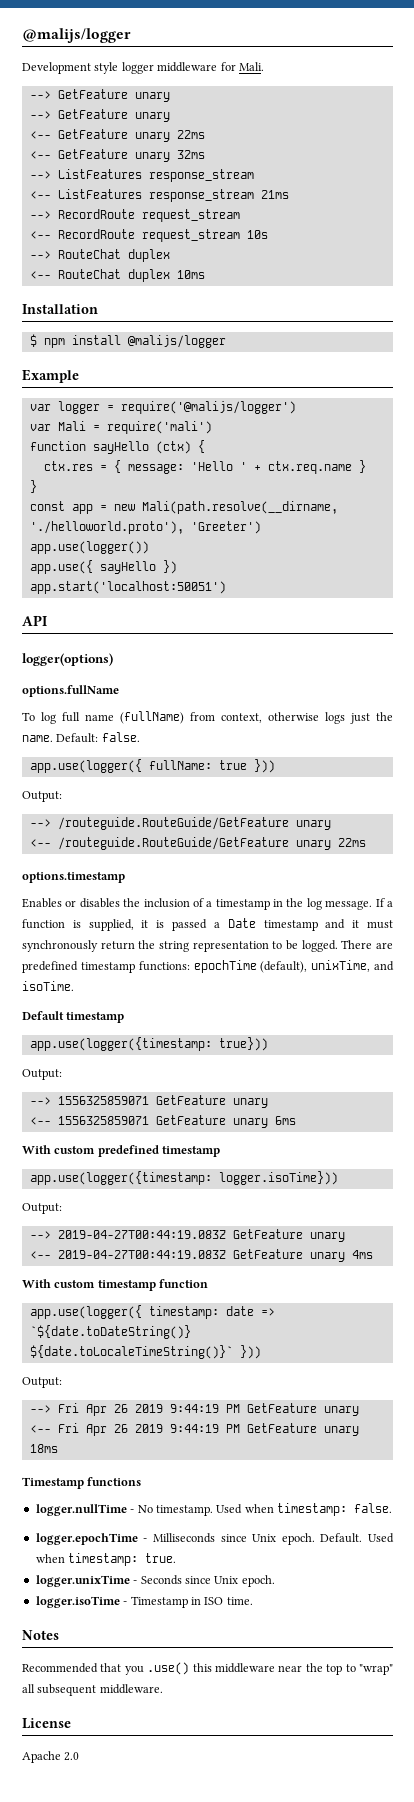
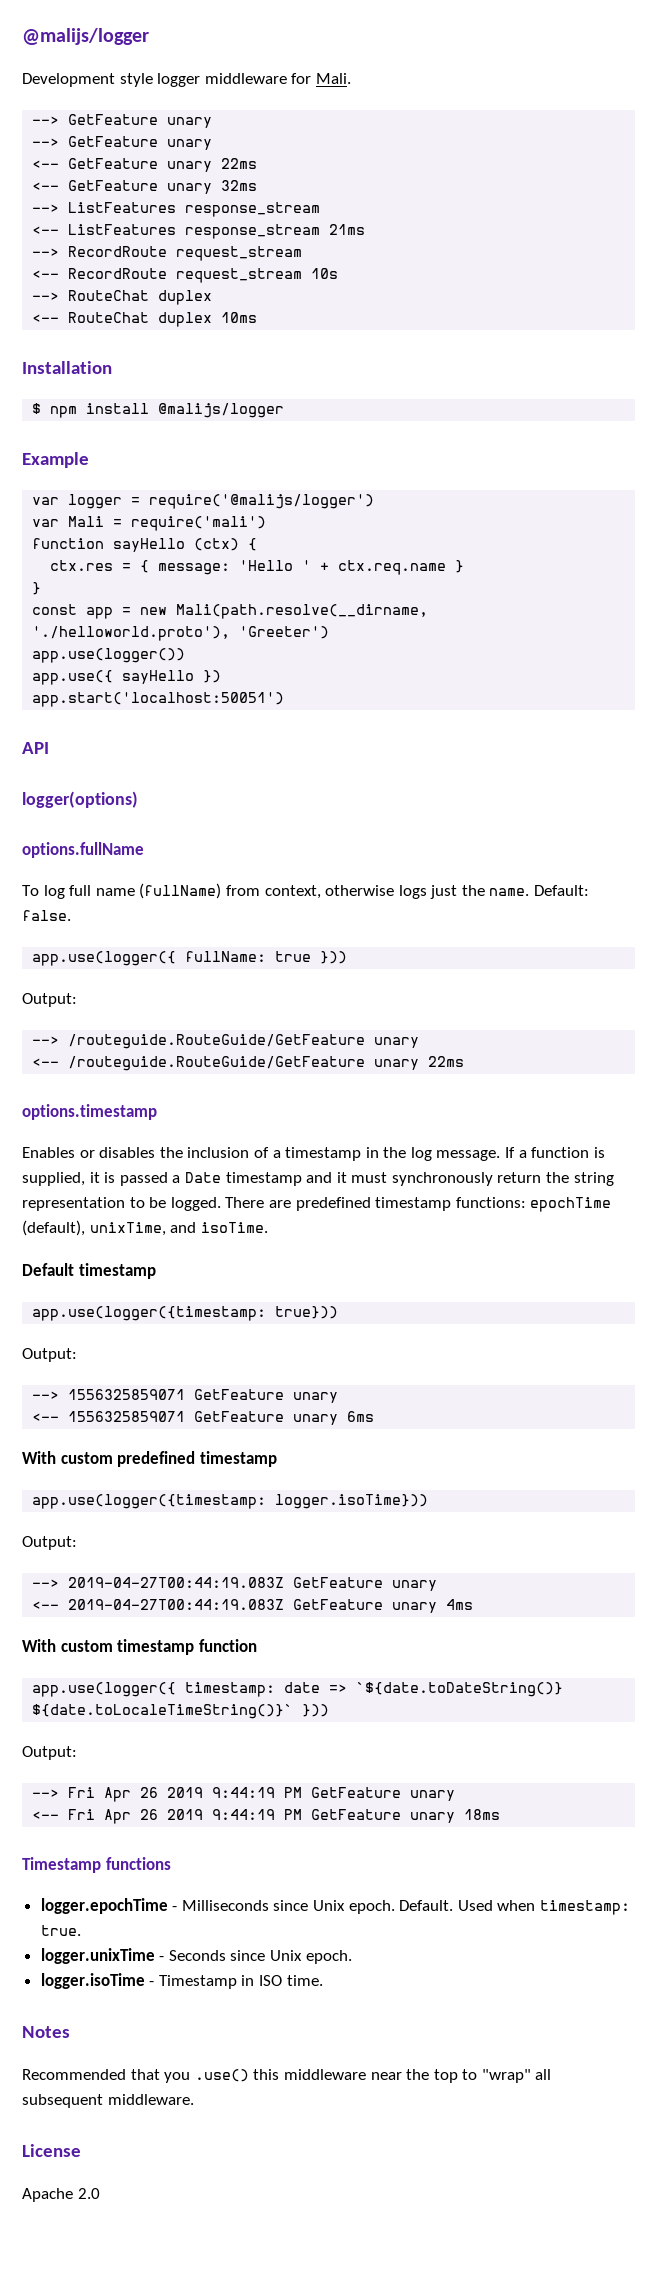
- logger.nullTime - No timestamp. Used when timestamp: false.

